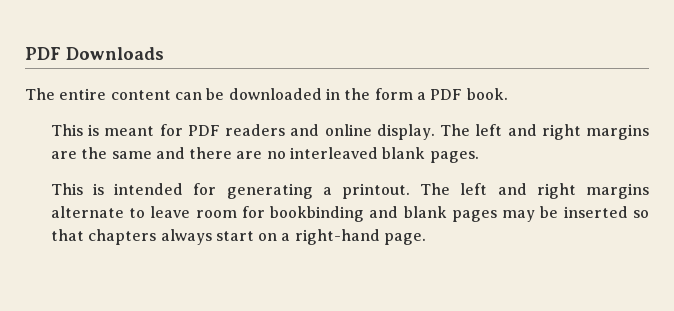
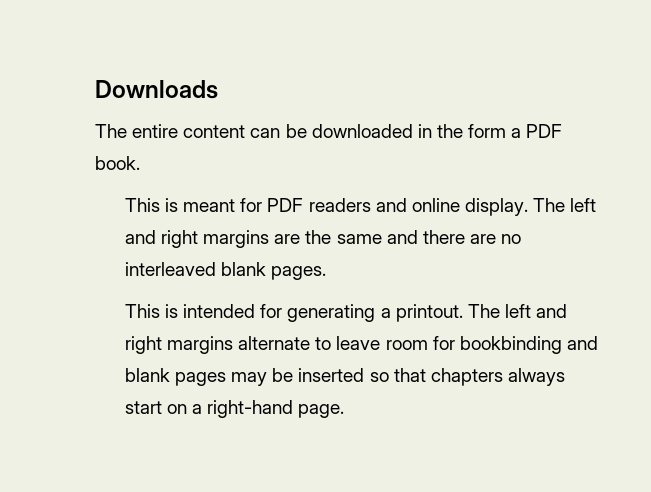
- PDF Downloads
+ Downloads

